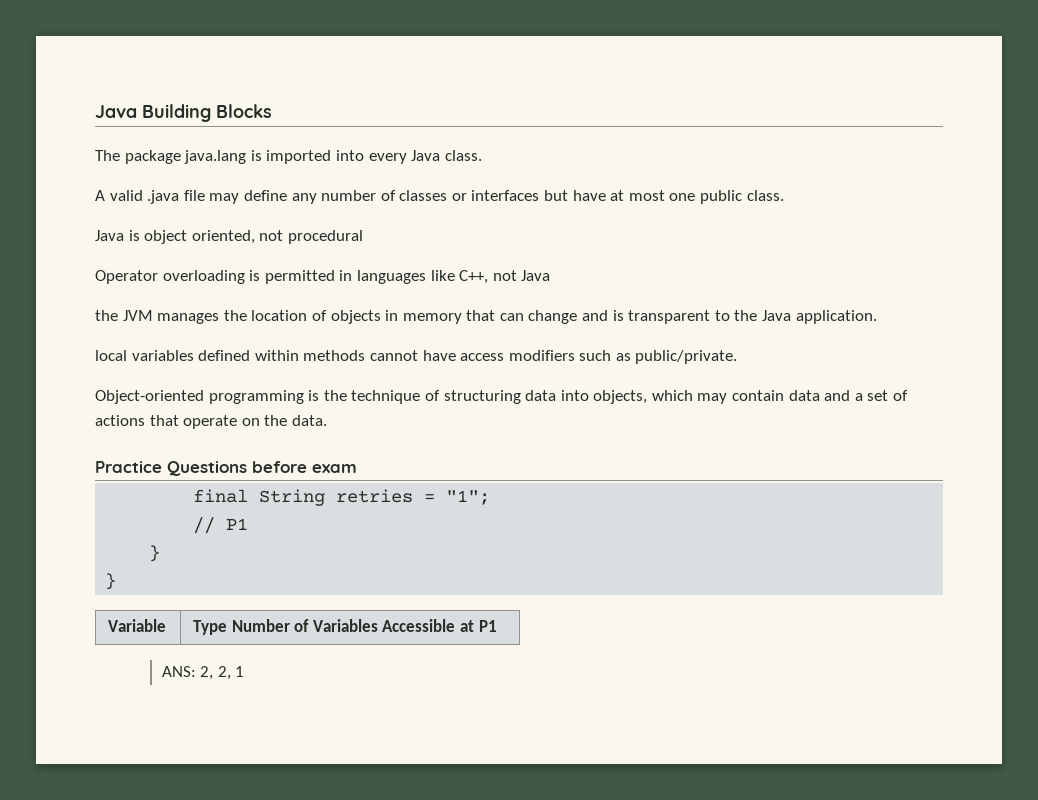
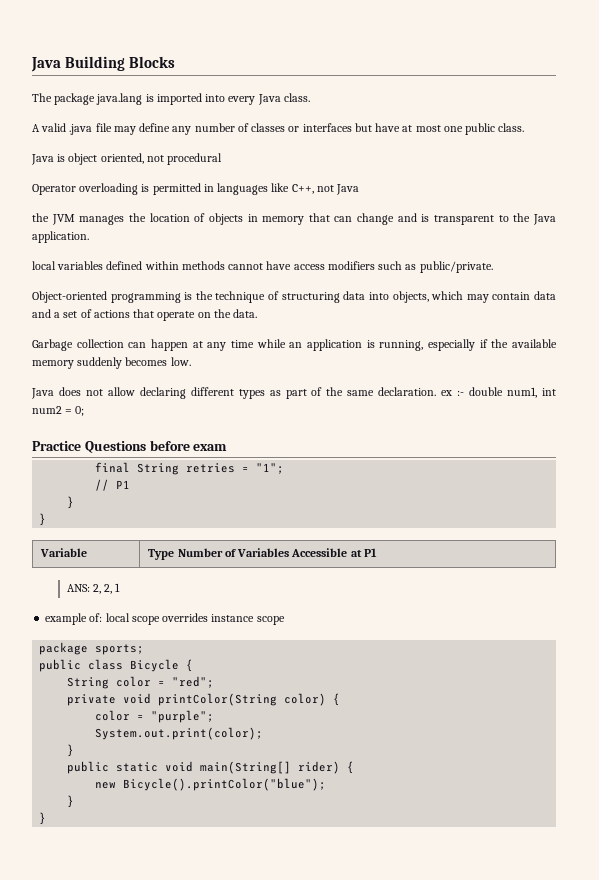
+ Garbage collection can happen at any time while an application is running, especially if the available memory suddenly becomes low.
+ Java does not allow declaring different types as part of the same declaration. ex :- double num1, int num2 = 0;
+ example of: local scope overrides instance scope
+ package sports;
+ public class Bicycle {
+ String color = "red";
+ private void printColor(String color) {
+ color = "purple";
+ System.out.print(color);
+ }
+ public static void main(String[] rider) {
+ new Bicycle().printColor("blue");
+ }
+ }

